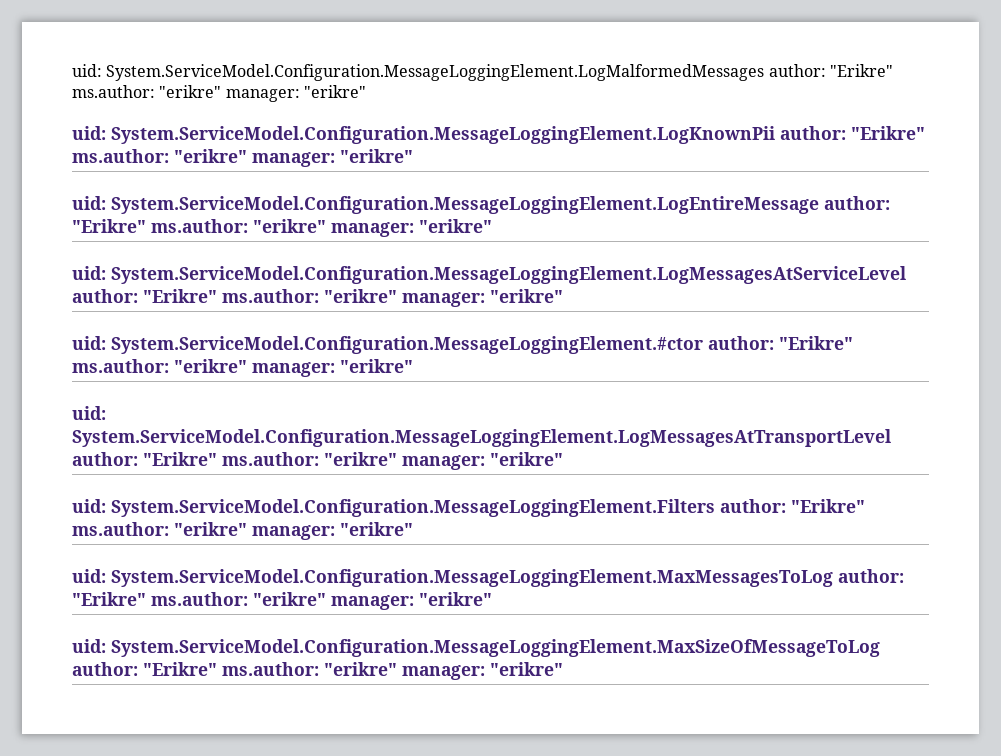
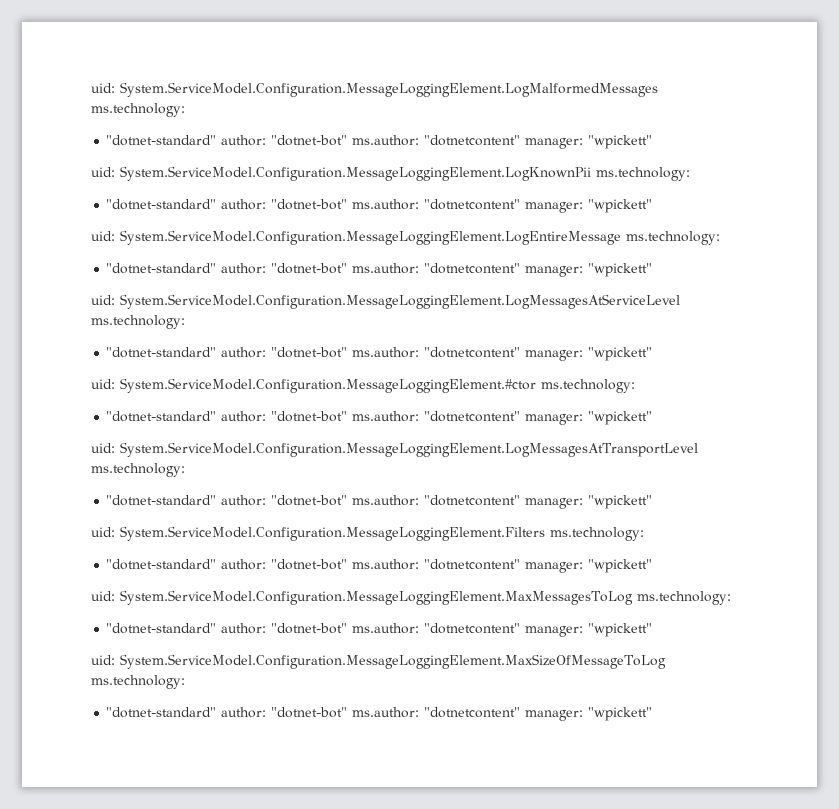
- uid: System.ServiceModel.Configuration.MessageLoggingElement.LogMalformedMessages author: "Erikre" ms.author: "erikre" manager: "erikre"
- uid: System.ServiceModel.Configuration.MessageLoggingElement.LogKnownPii author: "Erikre" ms.author: "erikre" manager: "erikre"
- uid: System.ServiceModel.Configuration.MessageLoggingElement.LogEntireMessage author: "Erikre" ms.author: "erikre" manager: "erikre"
- uid: System.ServiceModel.Configuration.MessageLoggingElement.LogMessagesAtServiceLevel author: "Erikre" ms.author: "erikre" manager: "erikre"
- uid: System.ServiceModel.Configuration.MessageLoggingElement.#ctor author: "Erikre" ms.author: "erikre" manager: "erikre"
- uid: System.ServiceModel.Configuration.MessageLoggingElement.LogMessagesAtTransportLevel author: "Erikre" ms.author: "erikre" manager: "erikre"
- uid: System.ServiceModel.Configuration.MessageLoggingElement.Filters author: "Erikre" ms.author: "erikre" manager: "erikre"
- uid: System.ServiceModel.Configuration.MessageLoggingElement.MaxMessagesToLog author: "Erikre" ms.author: "erikre" manager: "erikre"
- uid: System.ServiceModel.Configuration.MessageLoggingElement.MaxSizeOfMessageToLog author: "Erikre" ms.author: "erikre" manager: "erikre"
+ uid: System.ServiceModel.Configuration.MessageLoggingElement.LogMalformedMessages ms.technology:
+ "dotnet-standard" author: "dotnet-bot" ms.author: "dotnetcontent" manager: "wpickett"
+ uid: System.ServiceModel.Configuration.MessageLoggingElement.LogKnownPii ms.technology:
+ "dotnet-standard" author: "dotnet-bot" ms.author: "dotnetcontent" manager: "wpickett"
+ uid: System.ServiceModel.Configuration.MessageLoggingElement.LogEntireMessage ms.technology:
+ "dotnet-standard" author: "dotnet-bot" ms.author: "dotnetcontent" manager: "wpickett"
+ uid: System.ServiceModel.Configuration.MessageLoggingElement.LogMessagesAtServiceLevel ms.technology:
+ "dotnet-standard" author: "dotnet-bot" ms.author: "dotnetcontent" manager: "wpickett"
+ uid: System.ServiceModel.Configuration.MessageLoggingElement.#ctor ms.technology:
+ "dotnet-standard" author: "dotnet-bot" ms.author: "dotnetcontent" manager: "wpickett"
+ uid: System.ServiceModel.Configuration.MessageLoggingElement.LogMessagesAtTransportLevel ms.technology:
+ "dotnet-standard" author: "dotnet-bot" ms.author: "dotnetcontent" manager: "wpickett"
+ uid: System.ServiceModel.Configuration.MessageLoggingElement.Filters ms.technology:
+ "dotnet-standard" author: "dotnet-bot" ms.author: "dotnetcontent" manager: "wpickett"
+ uid: System.ServiceModel.Configuration.MessageLoggingElement.MaxMessagesToLog ms.technology:
+ "dotnet-standard" author: "dotnet-bot" ms.author: "dotnetcontent" manager: "wpickett"
+ uid: System.ServiceModel.Configuration.MessageLoggingElement.MaxSizeOfMessageToLog ms.technology:
+ "dotnet-standard" author: "dotnet-bot" ms.author: "dotnetcontent" manager: "wpickett"

